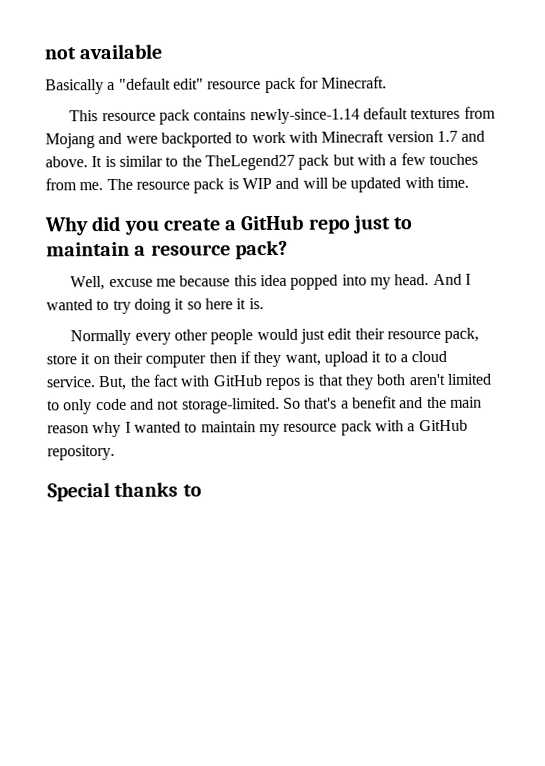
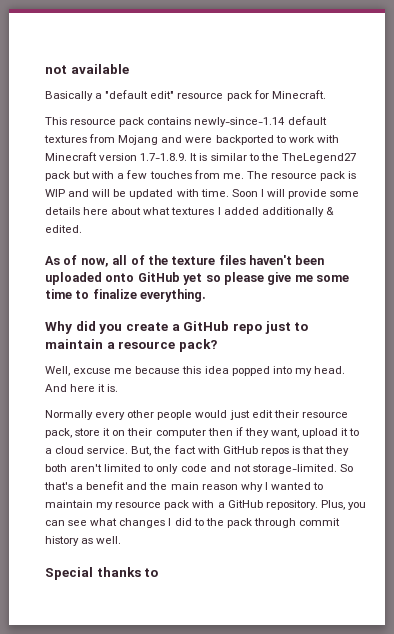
- This resource pack contains newly-since-1.14 default textures from Mojang and were backported to work with Minecraft version 1.7 and above. It is similar to the TheLegend27 pack but with a few touches from me.
+ This resource pack contains newly-since-1.14 default textures from Mojang and were backported to work with Minecraft version 1.7-1.8.9. It is similar to the TheLegend27 pack but with a few touches from me.
+ Soon I will provide some details here about what textures I added additionally & edited.
+ As of now, all of the texture files haven't been uploaded onto GitHub yet so please give me some time to finalize everything.
- And I wanted to try doing it so here it is.
+ And here it is.
+ Plus, you can see what changes I did to the pack through commit history as well.

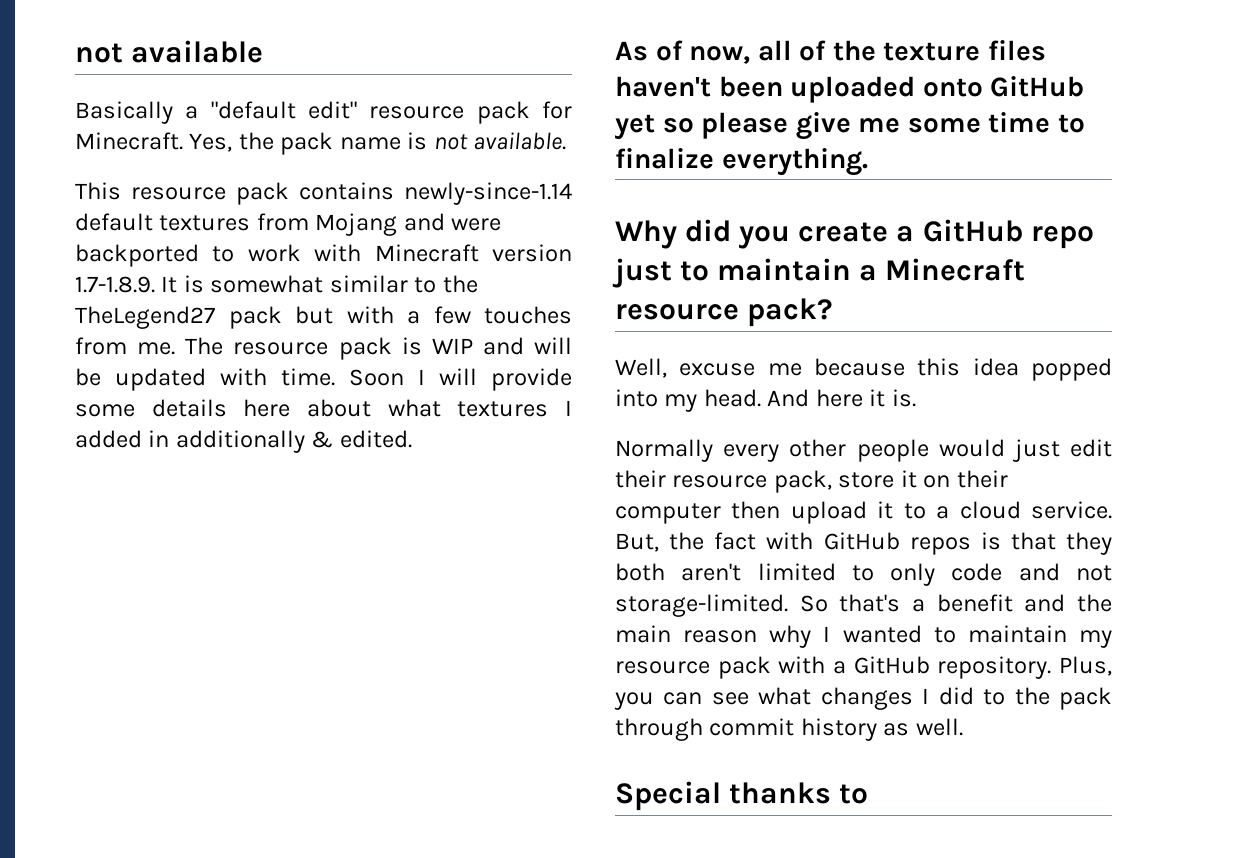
+ Yes, the pack name is not available.
- This resource pack contains newly-since-1.14 default textures from Mojang and were backported to work with Minecraft version 1.7-1.8.9. It is similar to the TheLegend27 pack but with a few touches from me.
+ This resource pack contains newly-since-1.14 default textures from Mojang and were backported to work with Minecraft version 1.7-1.8.9. It is somewhat similar to the TheLegend27 pack but with a few touches from me.
- Soon I will provide some details here about what textures I added additionally & edited.
+ Soon I will provide some details here about what textures I added in additionally & edited.
- Why did you create a GitHub repo just to maintain a resource pack?
+ Why did you create a GitHub repo just to maintain a Minecraft resource pack?
- Normally every other people would just edit their resource pack, store it on their computer then if they want, upload it to a cloud service.
+ Normally every other people would just edit their resource pack, store it on their computer then upload it to a cloud service.

